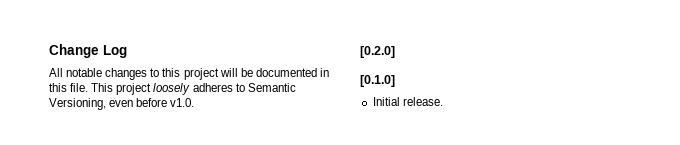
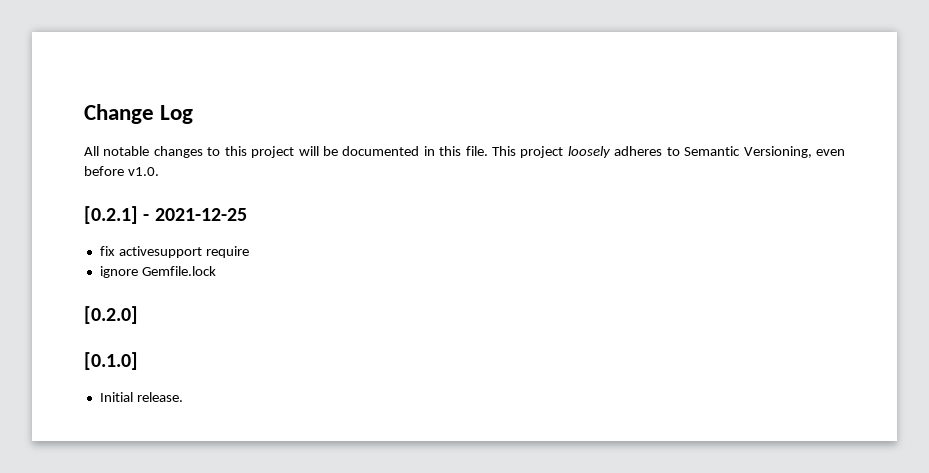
+ [0.2.1] - 2021-12-25
+ fix activesupport require
+ ignore Gemfile.lock

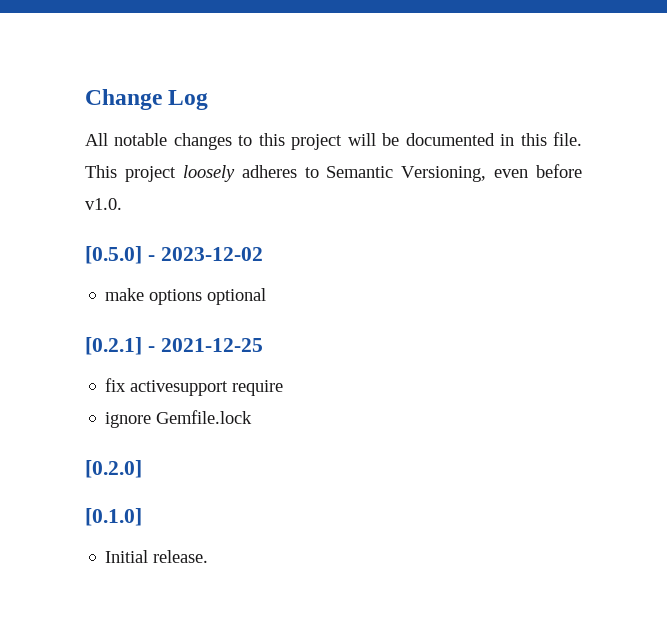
+ [0.5.0] - 2023-12-02
+ make options optional

